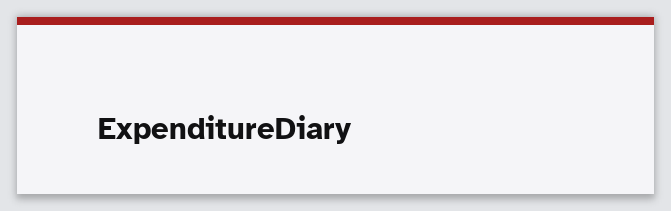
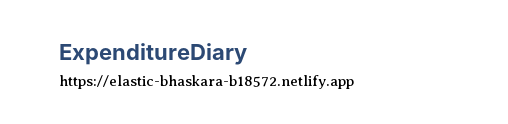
+ https://elastic-bhaskara-b18572.netlify.app

